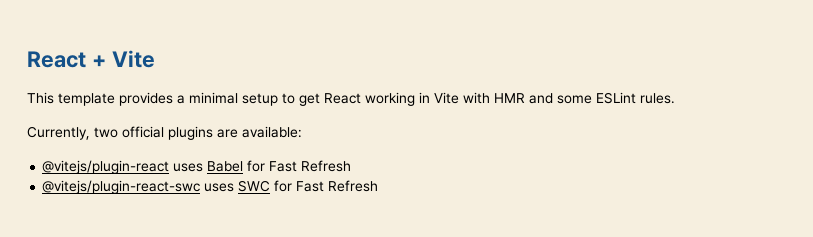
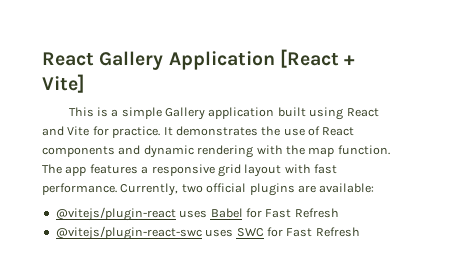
- React + Vite
- This template provides a minimal setup to get React working in Vite with HMR and some ESLint rules.
- Currently, two official plugins are available:
+ React Gallery Application [React + Vite]
+ This is a simple Gallery application built using React and Vite for practice. It demonstrates the use of React components and dynamic rendering with the map function. The app features a responsive grid layout with fast performance. Currently, two official plugins are available:

